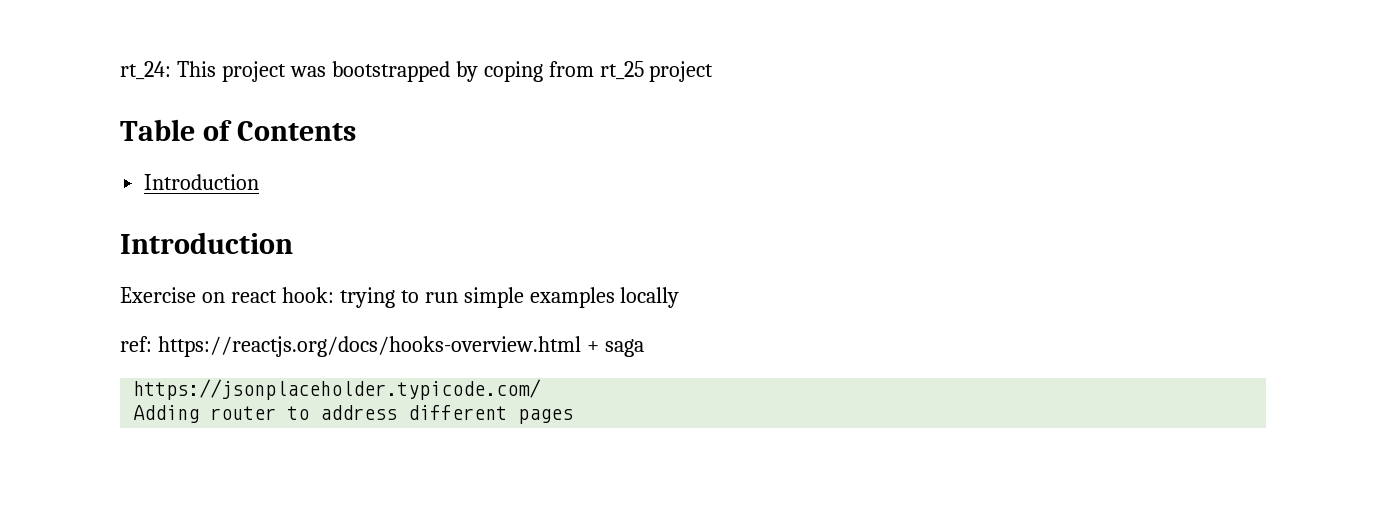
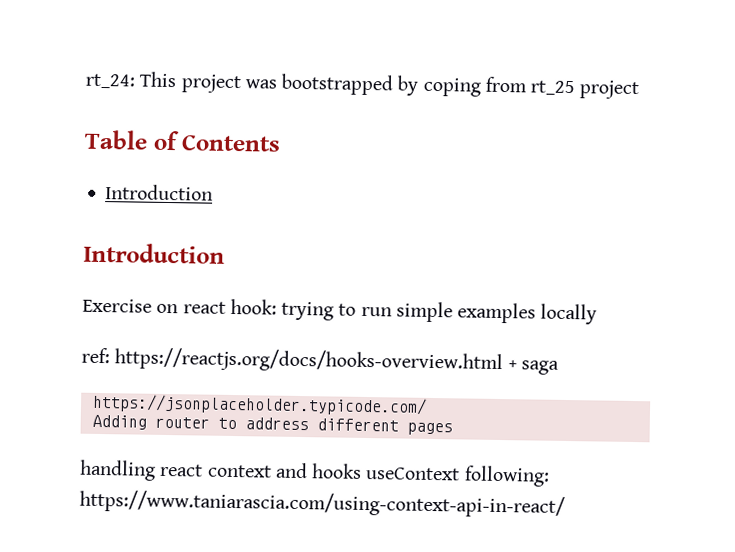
+ handling react context and hooks useContext following: https://www.taniarascia.com/using-context-api-in-react/

